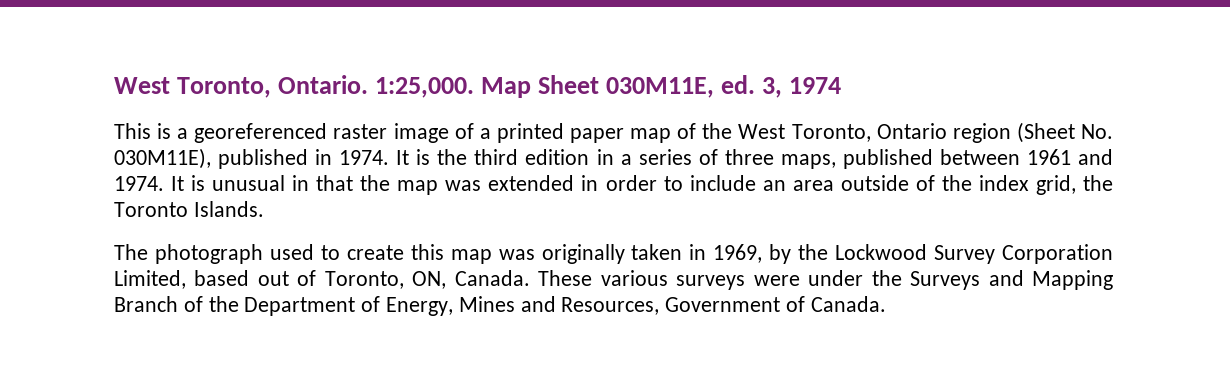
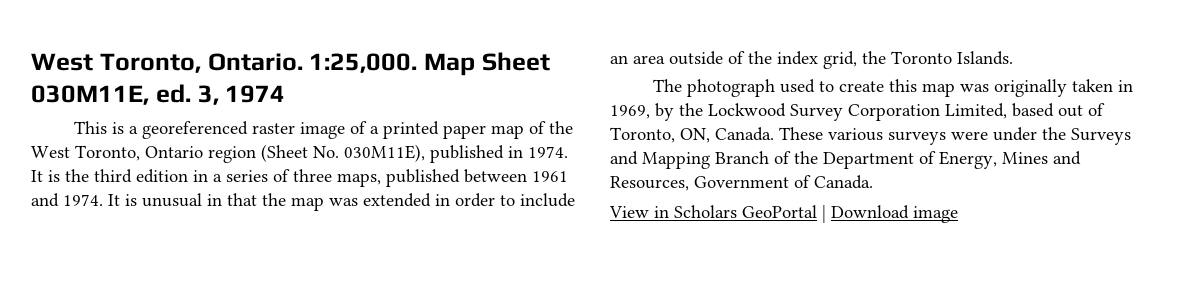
+ View in Scholars GeoPortal | Download image

